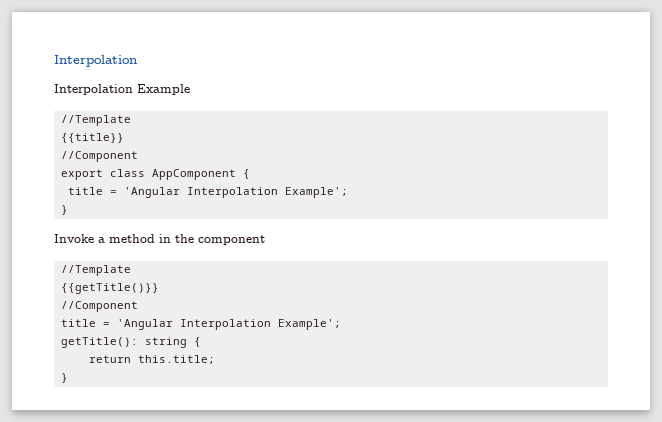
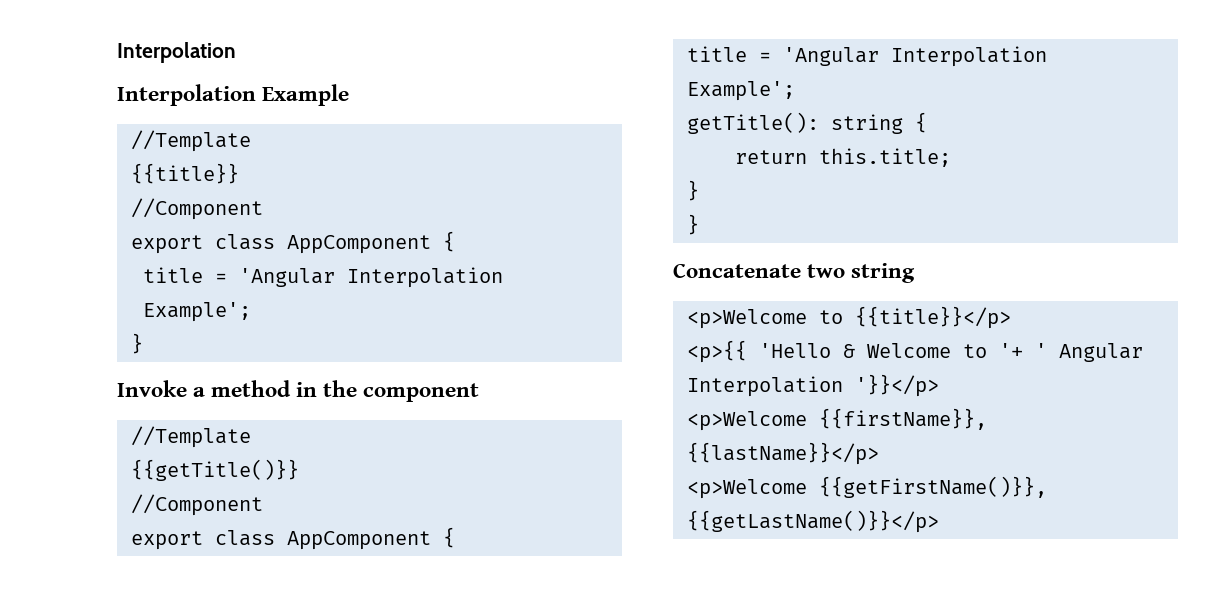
  {{getTitle()}}
  //Component
+ export class AppComponent {
  return this.title;
  }
+ }
+ Concatenate two string
+ <p>Welcome to {{title}}</p>
+ <p>{{ 'Hello & Welcome to '+ ' Angular Interpolation '}}</p>
+ <p>Welcome {{firstName}}, {{lastName}}</p>
+ <p>Welcome {{getFirstName()}}, {{getLastName()}}</p>

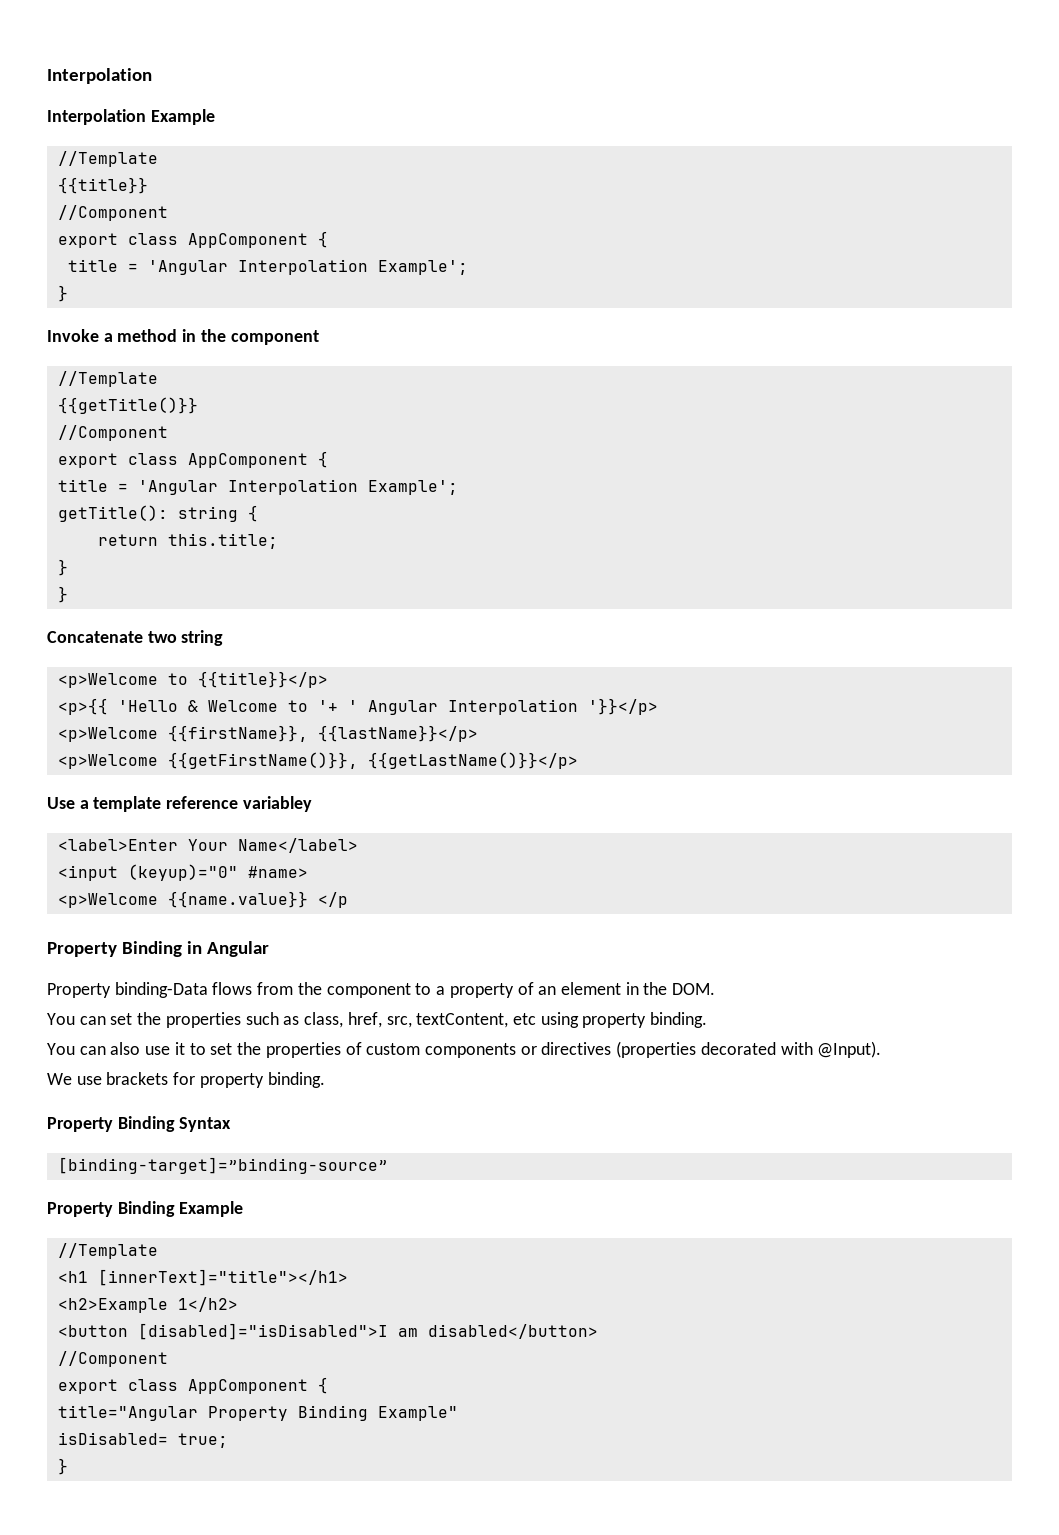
+ Use a template reference variabley
+ <label>Enter Your Name</label>
+ <input (keyup)="0" #name>
+ <p>Welcome {{name.value}} </p
+ Property Binding in Angular
+ Property binding-Data flows from the component to a property of an element in the DOM.
+ You can set the properties such as class, href, src, textContent, etc using property binding.
+ You can also use it to set the properties of custom components or directives (properties decorated with @Input).
+ We use brackets for property binding.
+ Property Binding Syntax
+ [binding-target]=”binding-source”
+ Property Binding Example
+ //Template
+ <h1 [innerText]="title"></h1>
+ <h2>Example 1</h2>
+ <button [disabled]="isDisabled">I am disabled</button>
+ //Component
+ export class AppComponent {
+ title="Angular Property Binding Example"
+ isDisabled= true;
+ }

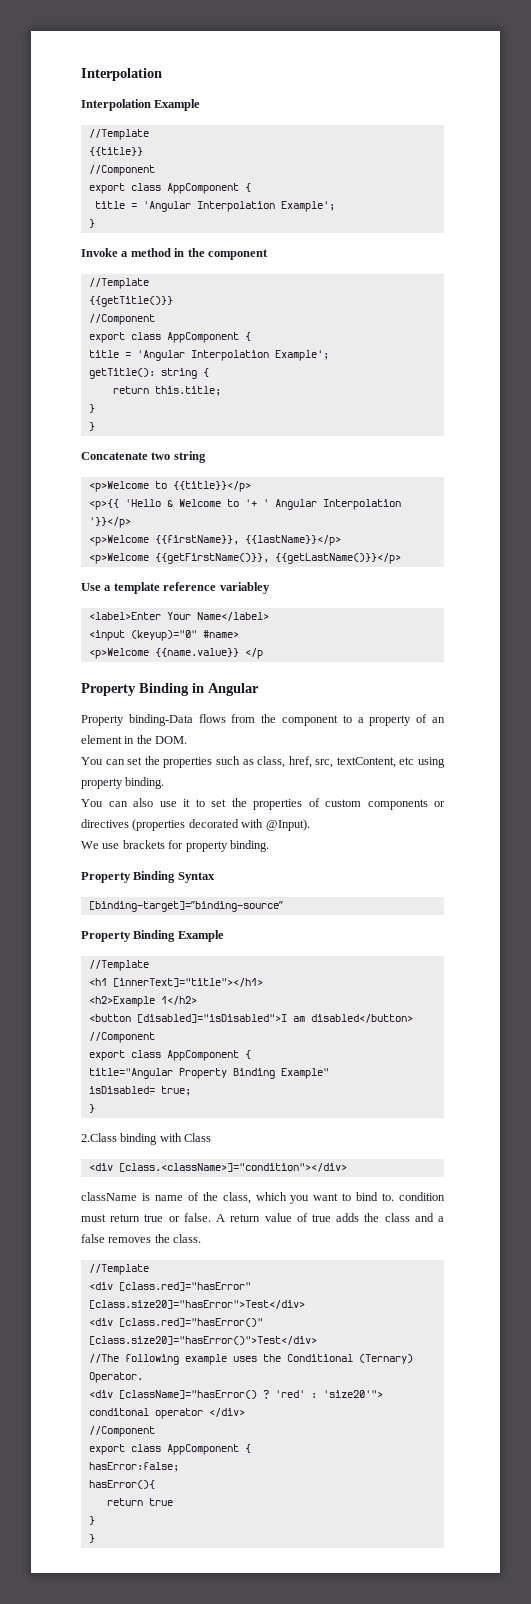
+ 2.Class binding with Class
+ <div [class.<className>]="condition"></div>
+ className is name of the class, which you want to bind to. condition must return true or false. A return value of true adds the class and a false removes the class.
+ //Template
+ <div [class.red]="hasError" [class.size20]="hasError">Test</div>
+ <div [class.red]="hasError()" [class.size20]="hasError()">Test</div>
+ //The following example uses the Conditional (Ternary) Operator.
+ <div [className]="hasError() ? 'red' : 'size20'"> conditonal operator </div>
+ //Component
+ export class AppComponent {
+ hasError:false;
+ hasError(){
+ return true
+ }
+ }

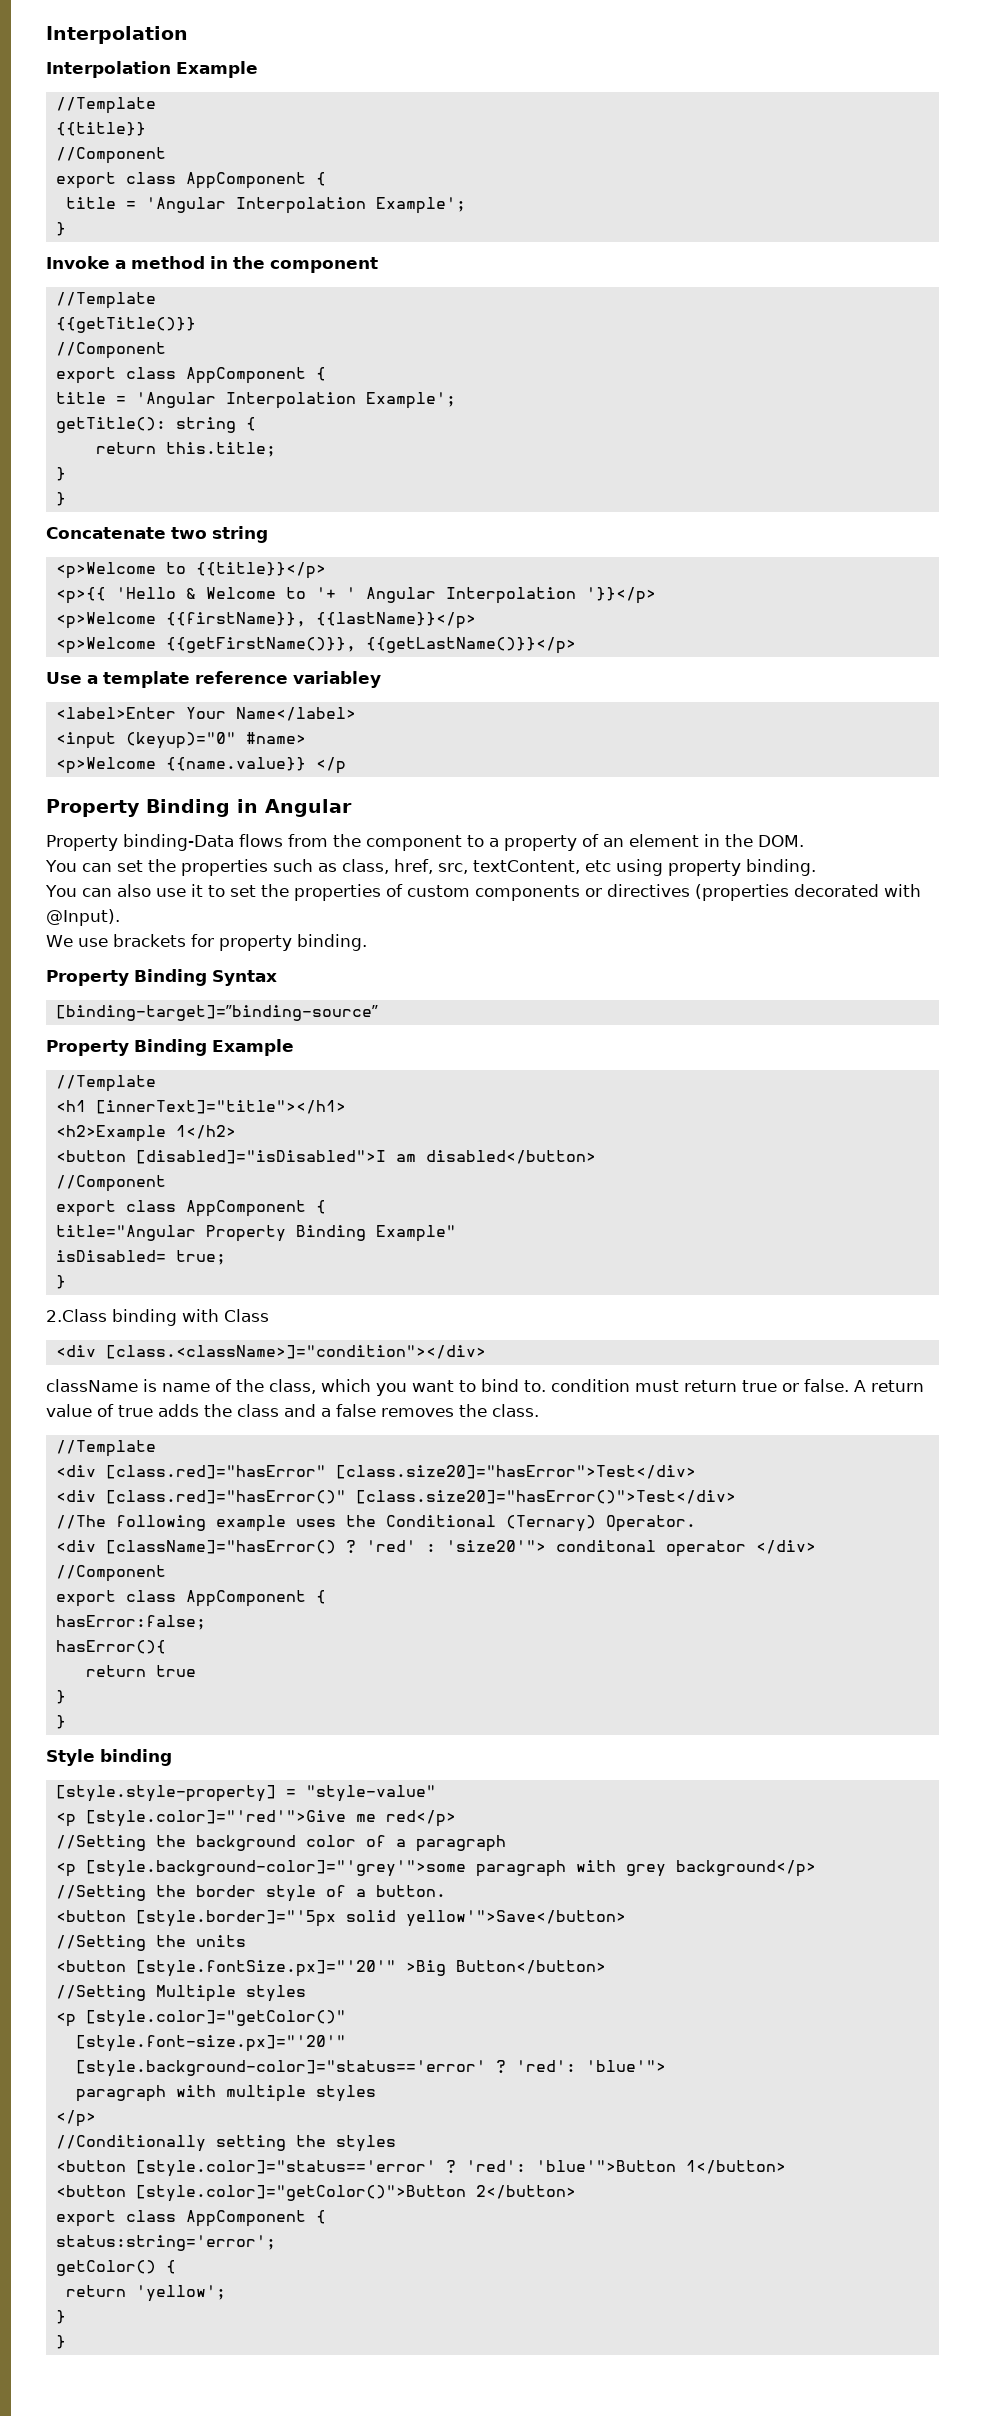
+ Style binding
+ [style.style-property] = "style-value"
+ <p [style.color]="'red'">Give me red</p>
+ //Setting the background color of a paragraph
+ <p [style.background-color]="'grey'">some paragraph with grey background</p>
+ //Setting the border style of a button.
+ <button [style.border]="'5px solid yellow'">Save</button>
+ //Setting the units
+ <button [style.fontSize.px]="'20'" >Big Button</button>
+ //Setting Multiple styles
+ <p [style.color]="getColor()"
+ [style.font-size.px]="'20'"
+ [style.background-color]="status=='error' ? 'red': 'blue'">
+ paragraph with multiple styles
+ </p>
+ //Conditionally setting the styles
+ <button [style.color]="status=='error' ? 'red': 'blue'">Button 1</button>
+ <button [style.color]="getColor()">Button 2</button>
+ export class AppComponent {
+ status:string='error';
+ getColor() {
+ return 'yellow';
+ }
+ }

